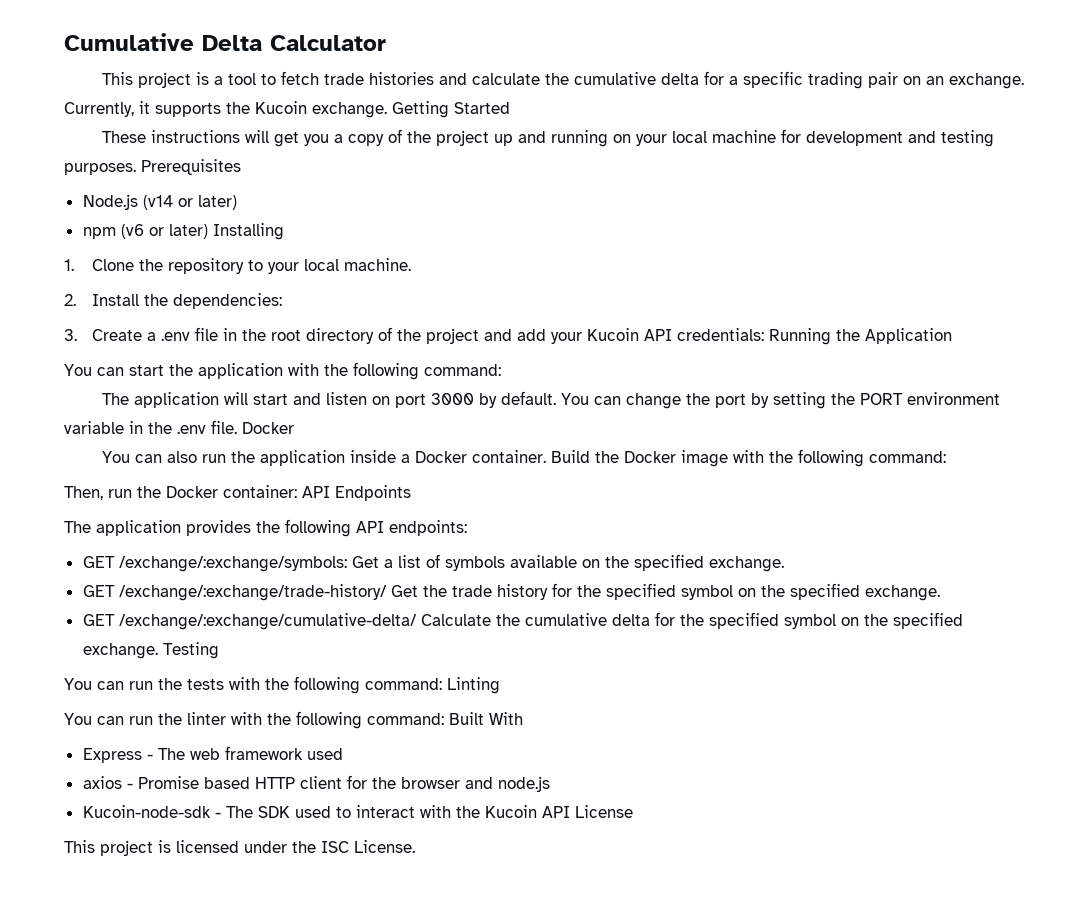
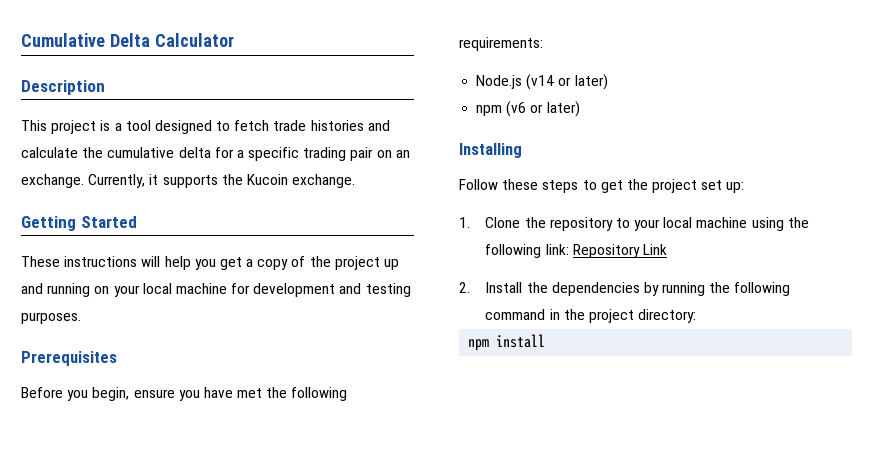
+ Description
- This project is a tool to fetch trade histories and calculate the cumulative delta for a specific trading pair on an exchange.
+ This project is a tool designed to fetch trade histories and calculate the cumulative delta for a specific trading pair on an exchange.
- Currently, it supports the Kucoin exchange. Getting Started
+ Currently, it supports the Kucoin exchange.
+ Getting Started
- These instructions will get you a copy of the project up and running on your local machine for development and testing purposes. Prerequisites
+ These instructions will help you get a copy of the project up and running on your local machine for development and testing purposes.
+ Prerequisites
+ Before you begin, ensure you have met the following requirements:
- npm (v6 or later) Installing
+ npm (v6 or later)
+ Installing
+ Follow these steps to get the project set up:
- 1. Clone the repository to your local machine.
- 2. Install the dependencies:
- 3. Create a .env file in the root directory of the project and add your Kucoin API credentials: Running the Application
- You can start the application with the following command:
- The application will start and listen on port 3000 by default. You can change the port by setting the PORT environment variable in the .env file. Docker
- You can also run the application inside a Docker container. Build the Docker image with the following command:
- Then, run the Docker container: API Endpoints
- The application provides the following API endpoints:
- GET /exchange/:exchange/symbols: Get a list of symbols available on the specified exchange.
- GET /exchange/:exchange/trade-history/ Get the trade history for the specified symbol on the specified exchange.
- GET /exchange/:exchange/cumulative-delta/ Calculate the cumulative delta for the specified symbol on the specified exchange. Testing
- You can run the tests with the following command: Linting
- You can run the linter with the following command: Built With
- Express - The web framework used
- axios - Promise based HTTP client for the browser and node.js
- Kucoin-node-sdk - The SDK used to interact with the Kucoin API License
- This project is licensed under the ISC License.
+ 1. Clone the repository to your local machine using the following link: Repository Link
+ 2. Install the dependencies by running the following command in the project directory:
+ npm install

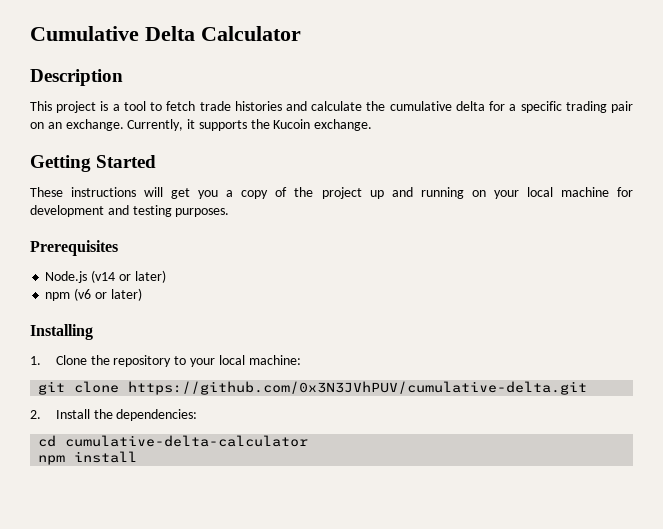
- This project is a tool designed to fetch trade histories and calculate the cumulative delta for a specific trading pair on an exchange.
+ This project is a tool to fetch trade histories and calculate the cumulative delta for a specific trading pair on an exchange.
- These instructions will help you get a copy of the project up and running on your local machine for development and testing purposes.
+ These instructions will get you a copy of the project up and running on your local machine for development and testing purposes.
- Before you begin, ensure you have met the following requirements:
- Follow these steps to get the project set up:
- 1. Clone the repository to your local machine using the following link: Repository Link
- 2. Install the dependencies by running the following command in the project directory:
+ 1. Clone the repository to your local machine:
+ git clone https://github.com/0x3N3JVhPUV/cumulative-delta.git
+ 2. Install the dependencies:
+ cd cumulative-delta-calculator

